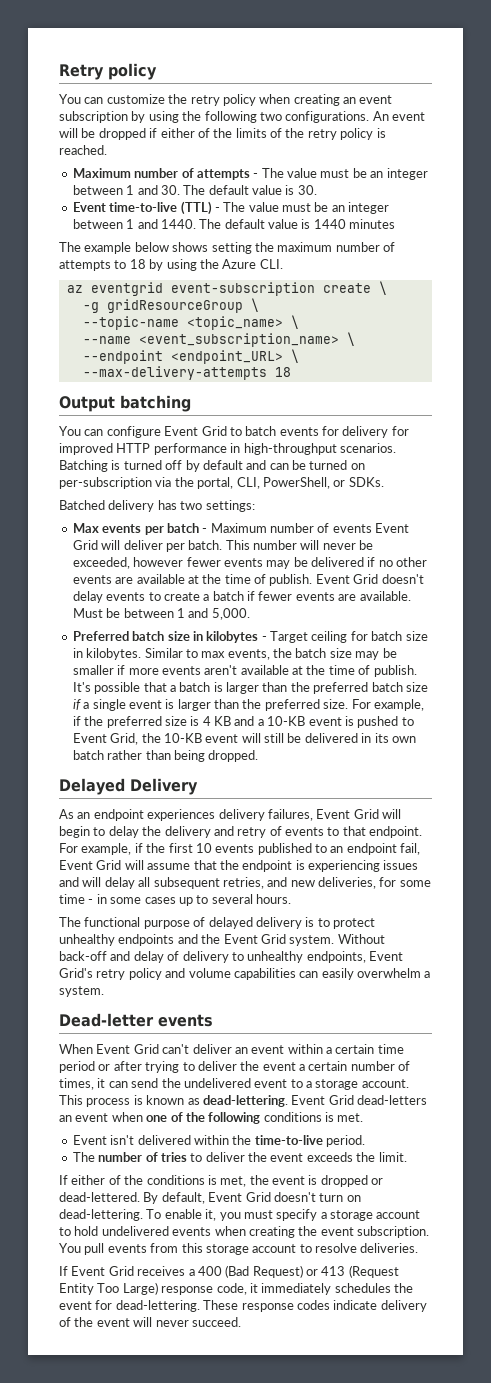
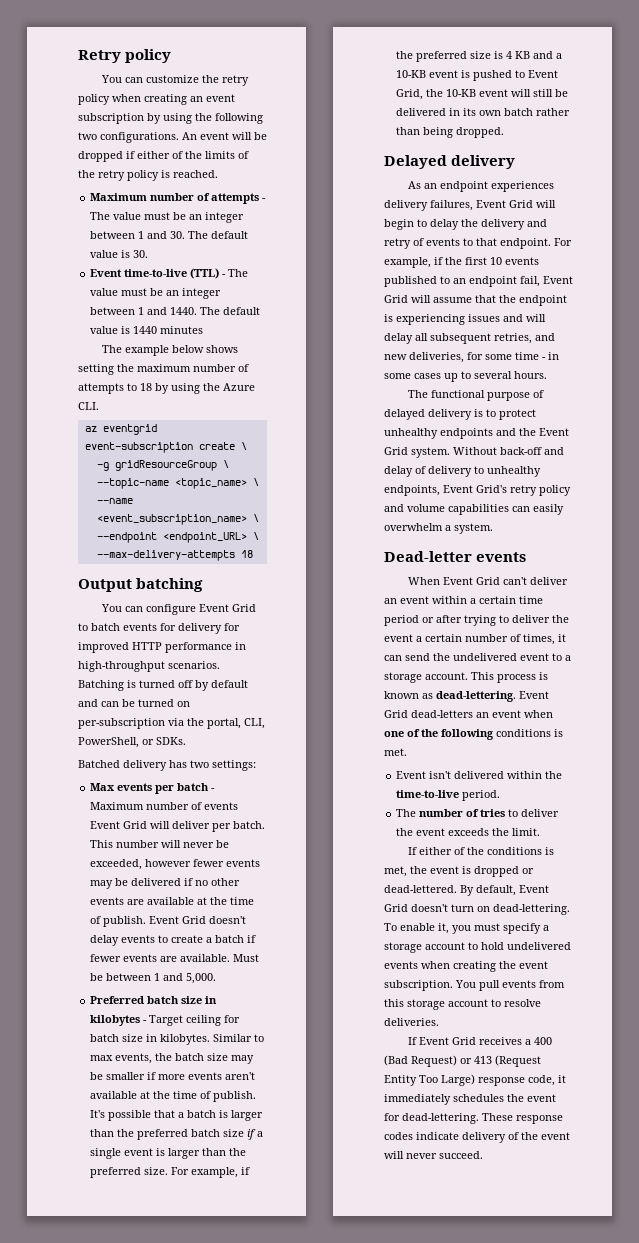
- Delayed Delivery
+ Delayed delivery

